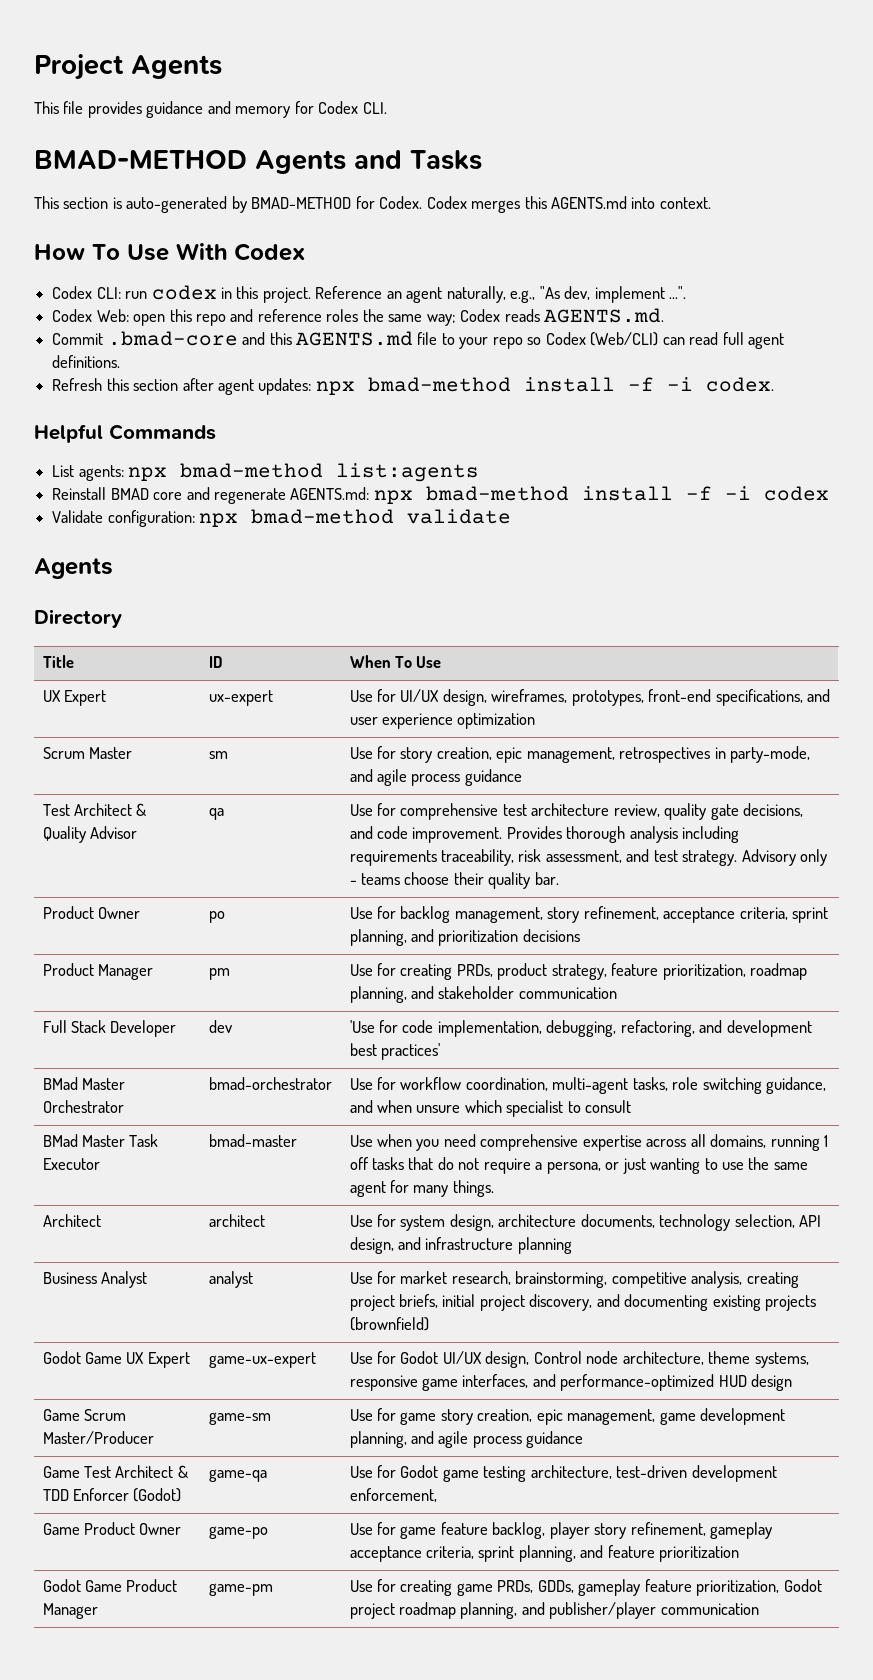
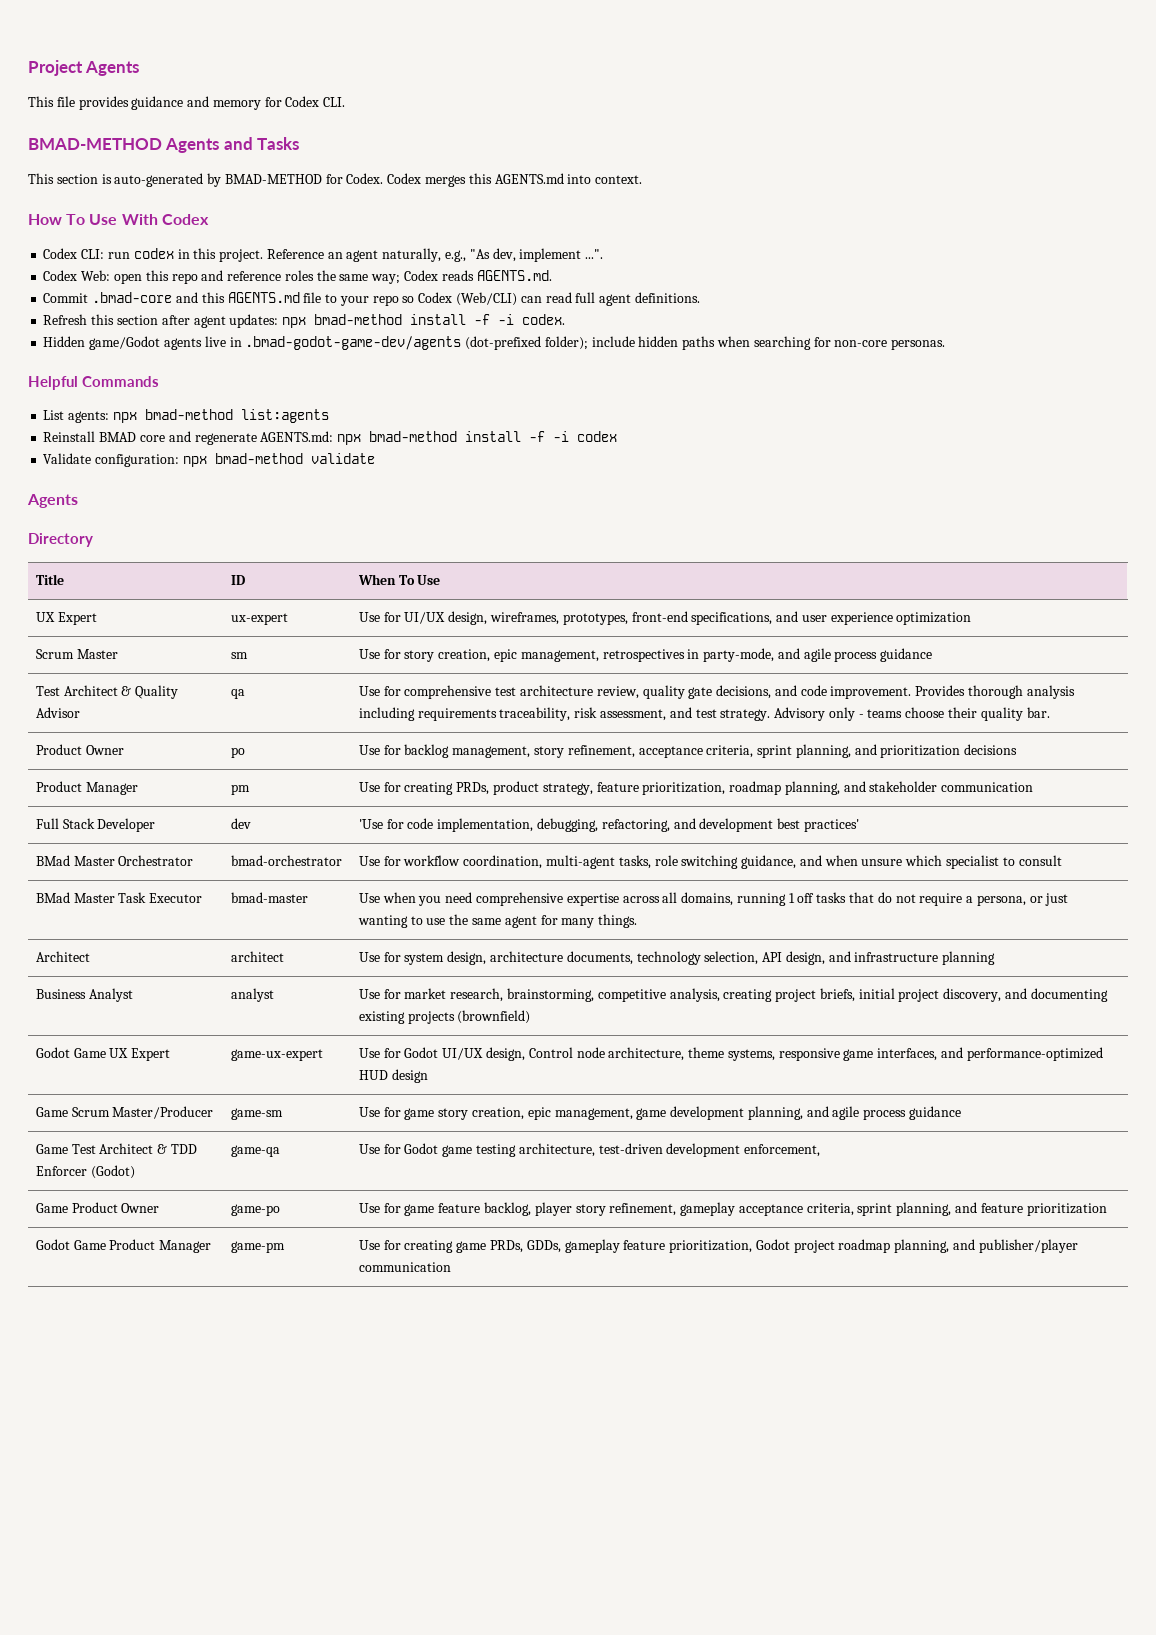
+ Hidden game/Godot agents live in .bmad-godot-game-dev/agents (dot-prefixed folder); include hidden paths when searching for non-core personas.

